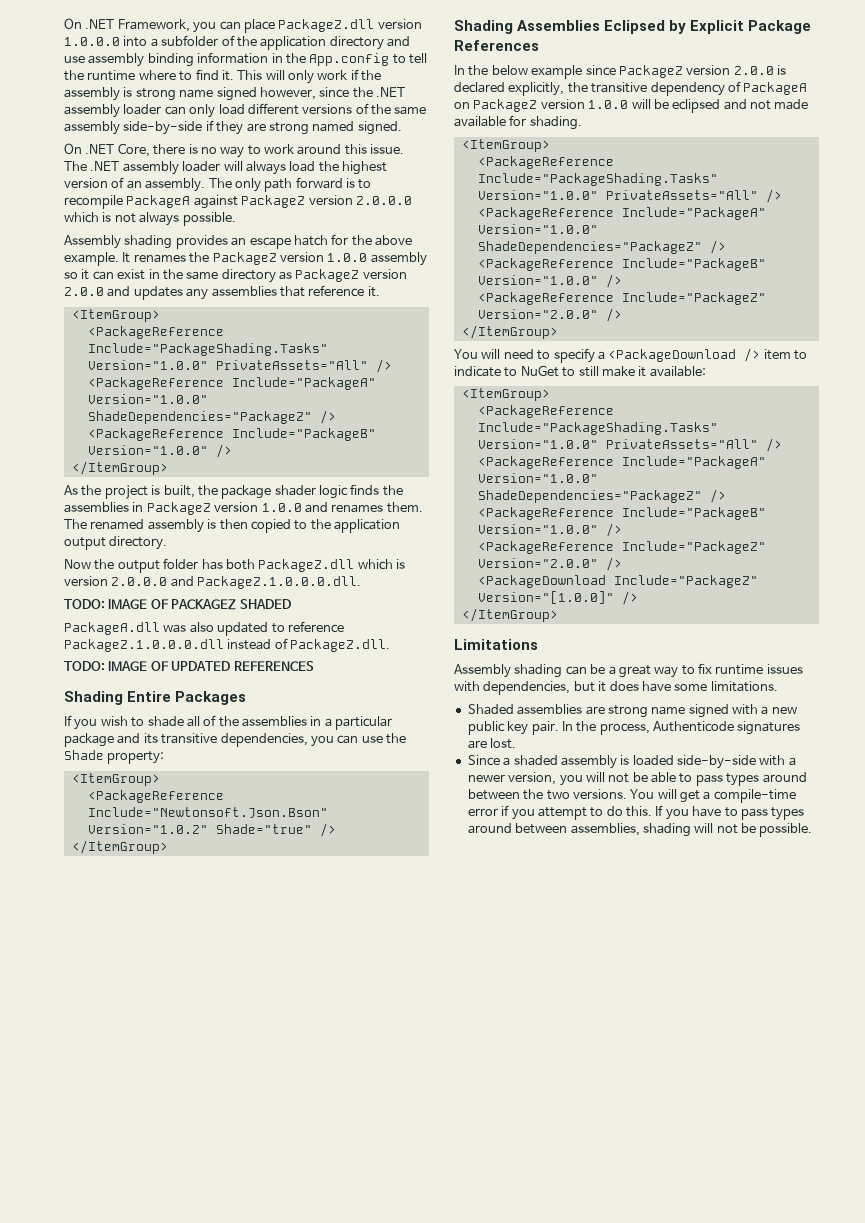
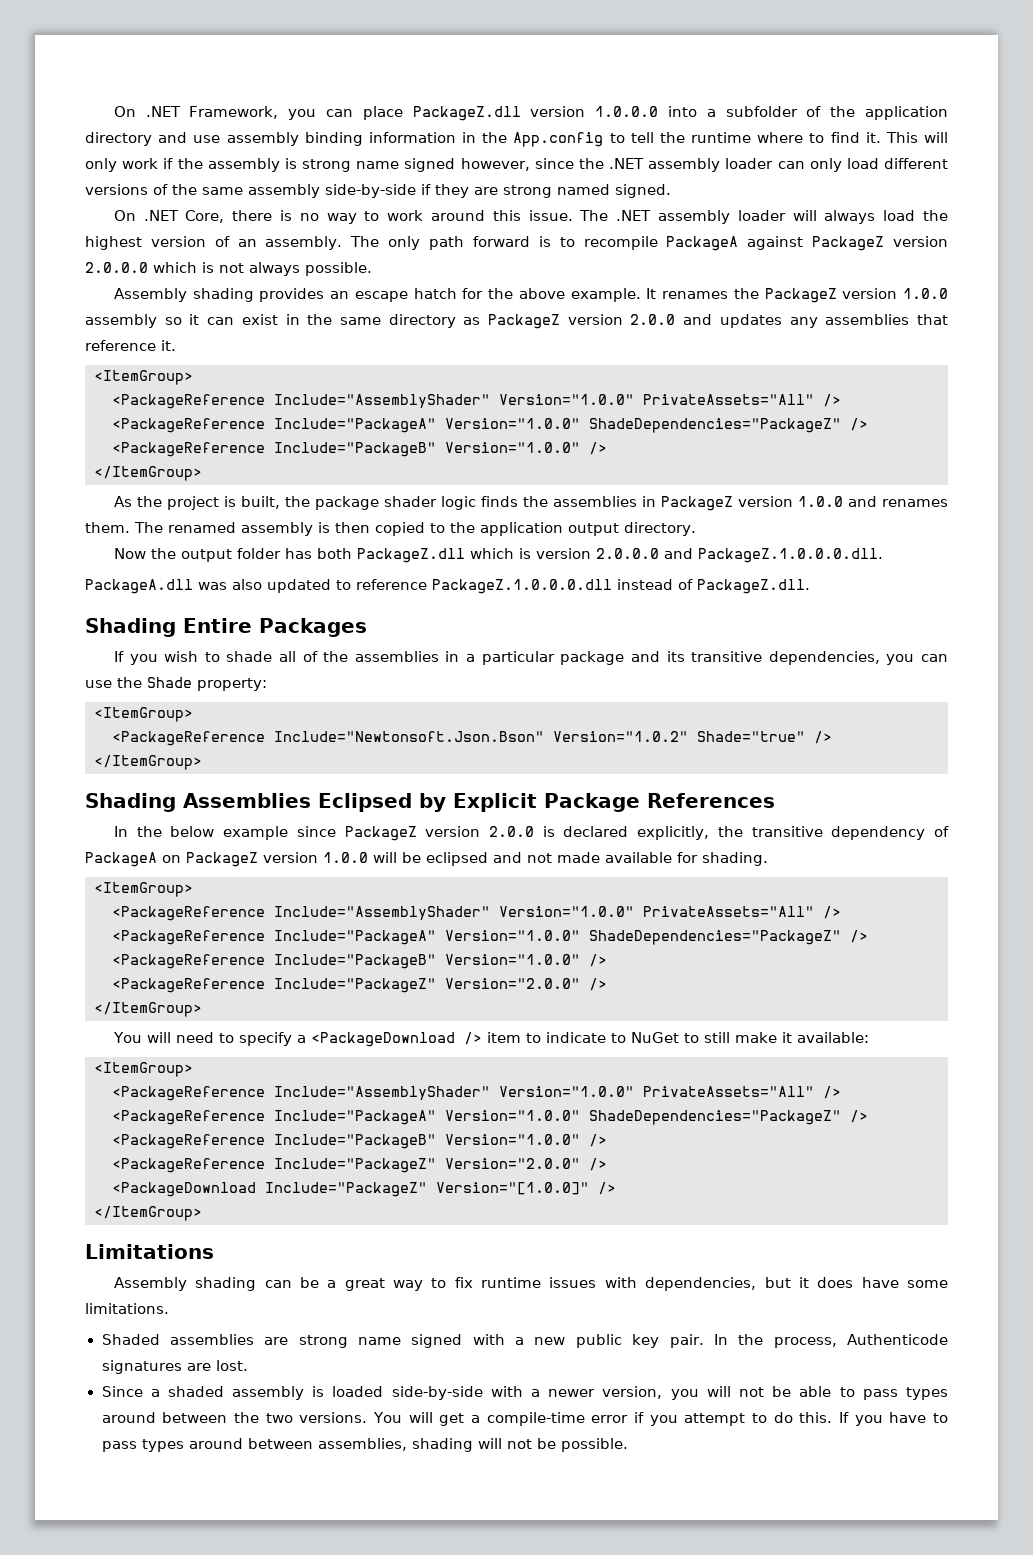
  It renames the PackageZ version 1.0.0 assembly so it can exist in the same directory as PackageZ version 2.0.0 and updates any assemblies that reference it.
  <ItemGroup>
- <PackageReference Include="PackageShading.Tasks" Version="1.0.0" PrivateAssets="All" />
+ <PackageReference Include="AssemblyShader" Version="1.0.0" PrivateAssets="All" />
- TODO: IMAGE OF PACKAGEZ SHADED
- TODO: IMAGE OF UPDATED REFERENCES
  In the below example since PackageZ version 2.0.0 is declared explicitly, the transitive dependency of PackageA on PackageZ version 1.0.0 will be eclipsed and not made available for shading.
  <ItemGroup>
- <PackageReference Include="PackageShading.Tasks" Version="1.0.0" PrivateAssets="All" />
+ <PackageReference Include="AssemblyShader" Version="1.0.0" PrivateAssets="All" />
  You will need to specify a <PackageDownload /> item to indicate to NuGet to still make it available:
  <ItemGroup>
- <PackageReference Include="PackageShading.Tasks" Version="1.0.0" PrivateAssets="All" />
+ <PackageReference Include="AssemblyShader" Version="1.0.0" PrivateAssets="All" />

